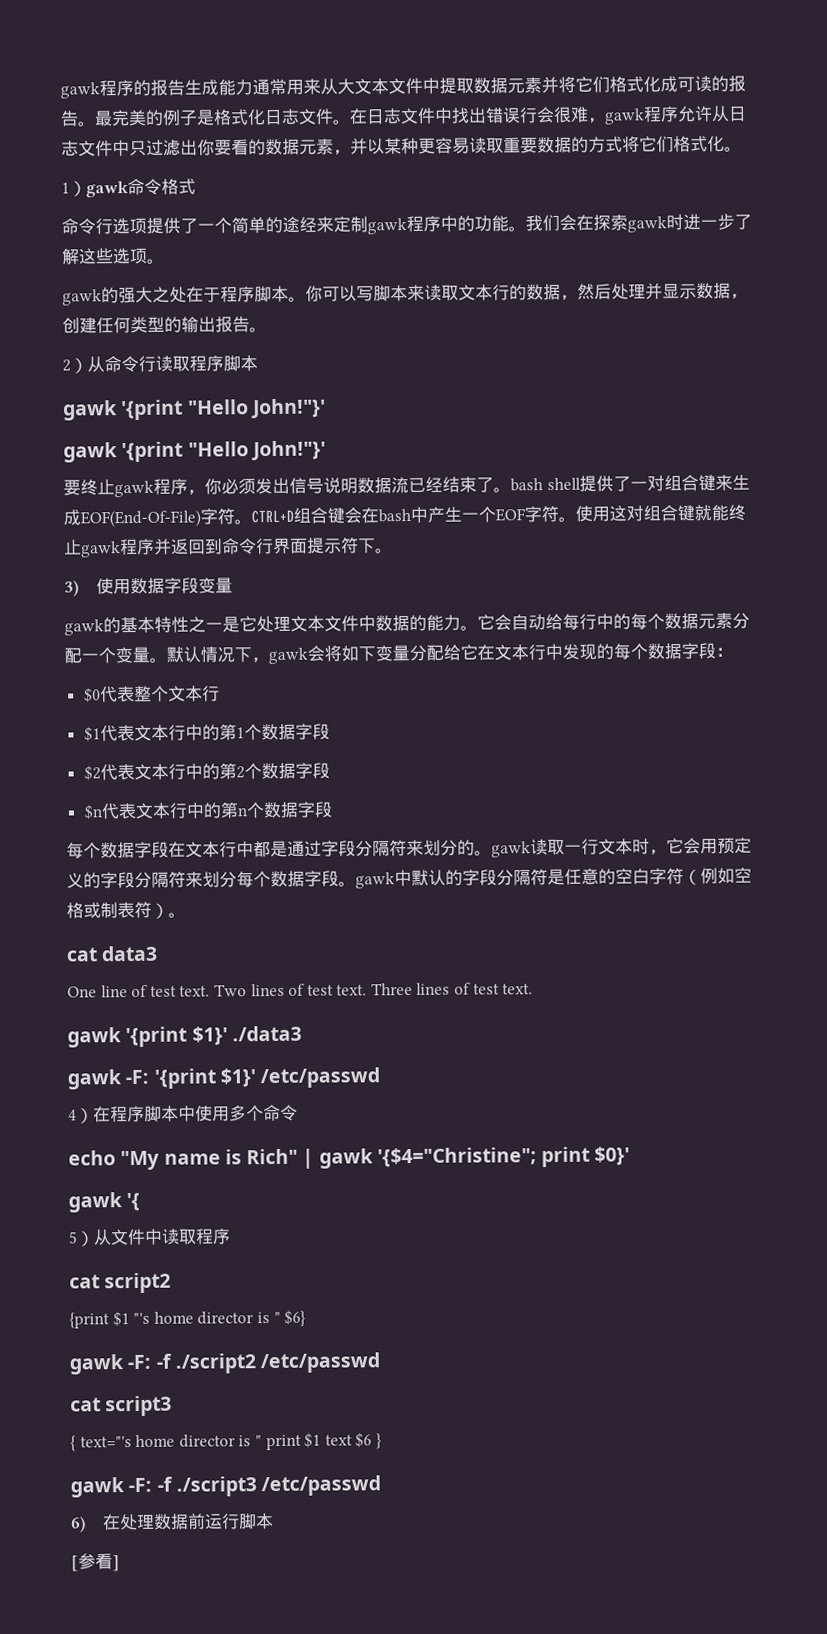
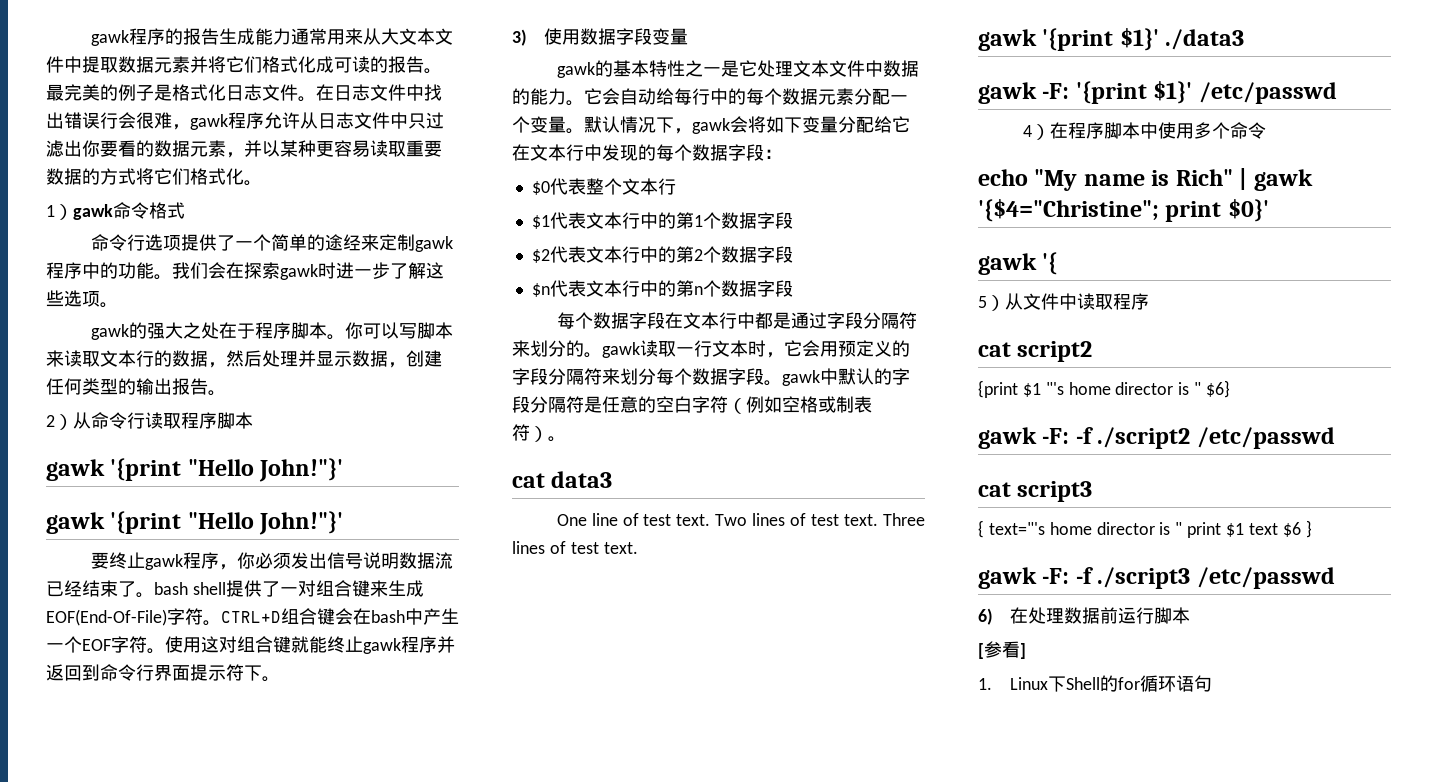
+ 1. Linux下Shell的for循环语句

